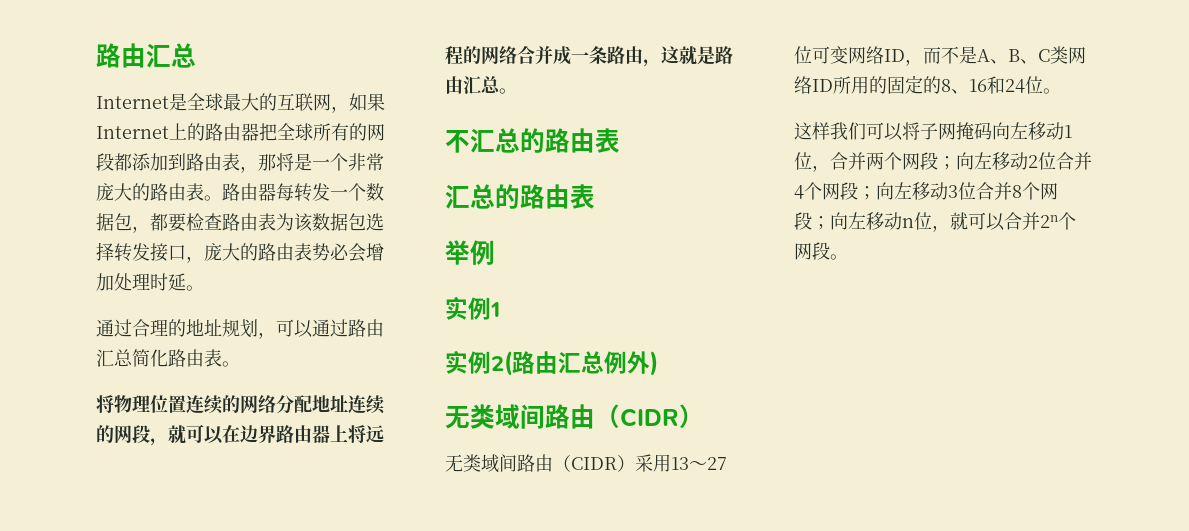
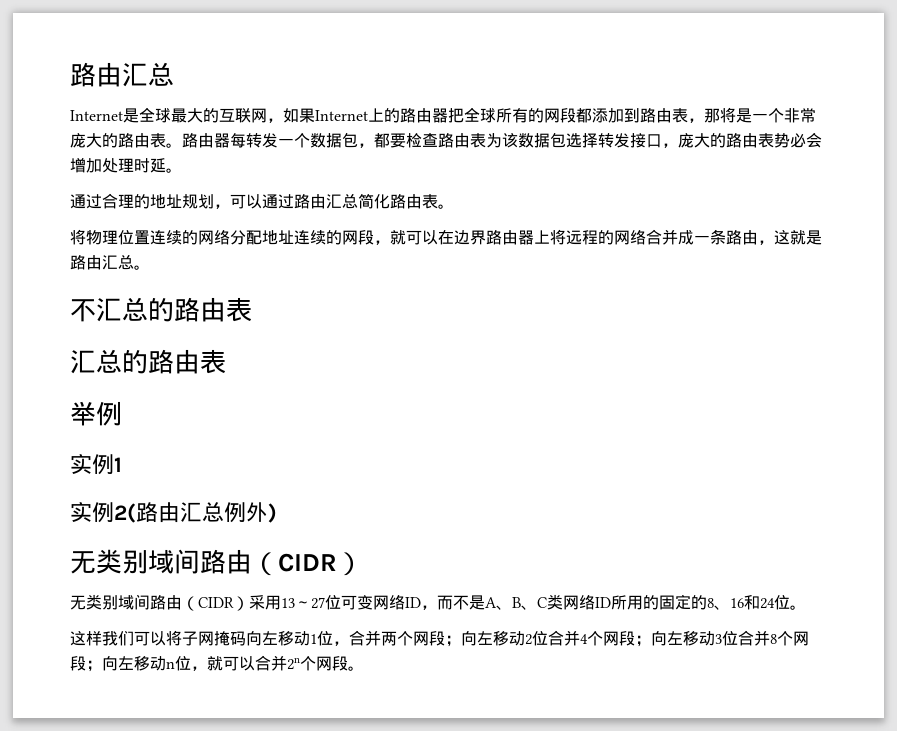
  实例2(路由汇总例外)
- 无类域间路由（CIDR）
+ 无类别域间路由（CIDR）
- 无类域间路由（CIDR）采用13～27位可变网络ID，而不是A、B、C类网络ID所用的固定的8、16和24位。
+ 无类别域间路由（CIDR）采用13～27位可变网络ID，而不是A、B、C类网络ID所用的固定的8、16和24位。

